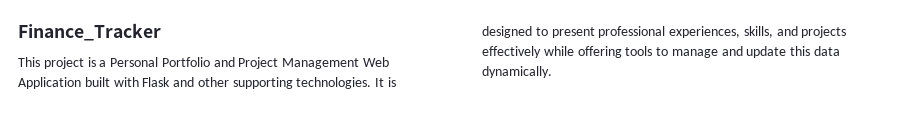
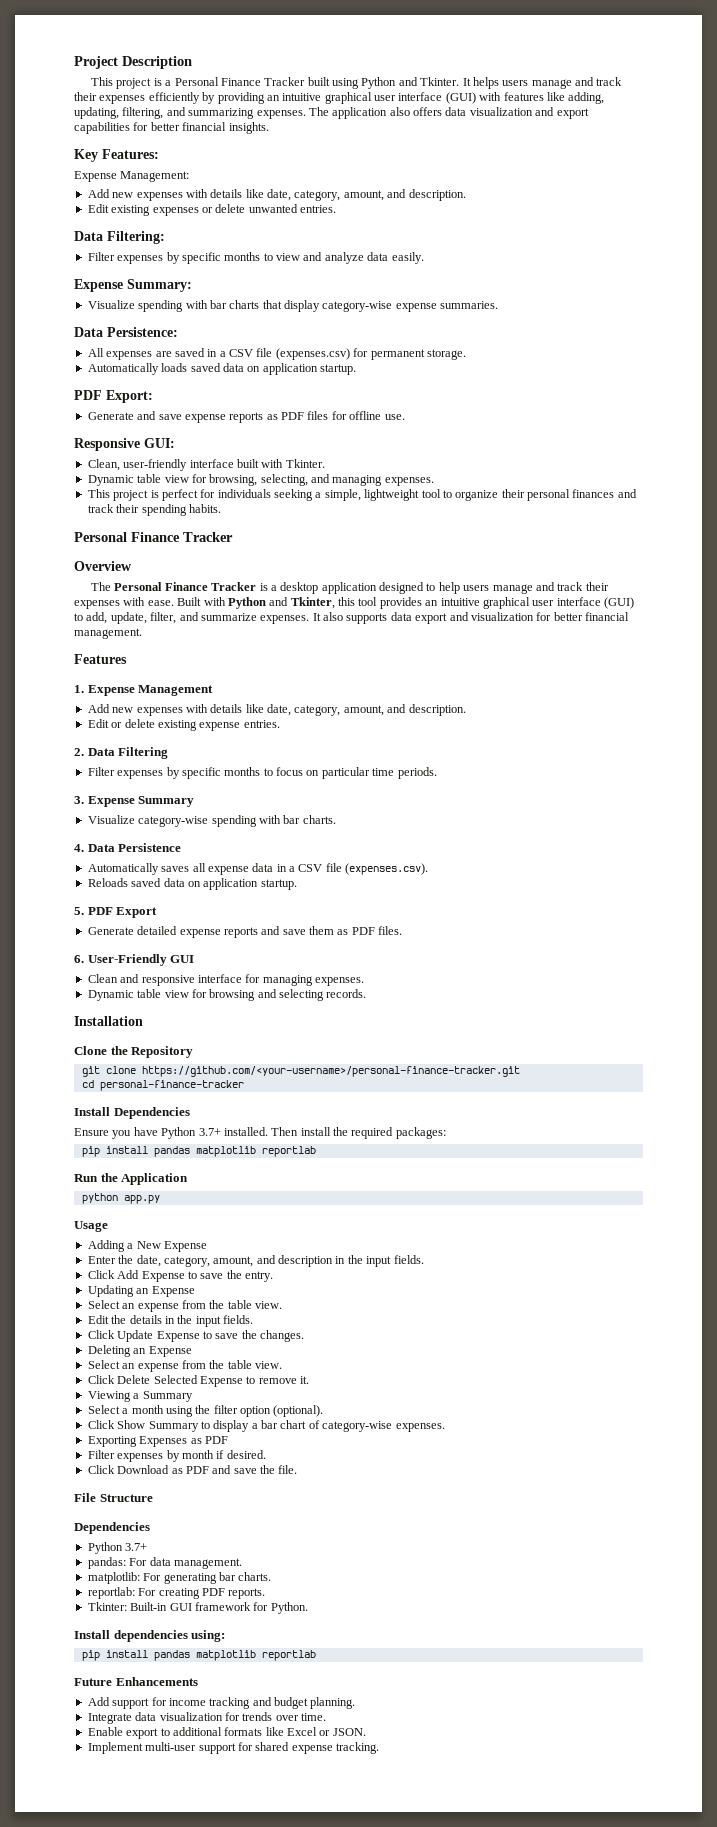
- Finance_Tracker
+ Project Description
- This project is a Personal Portfolio and Project Management Web Application built with Flask and other supporting technologies. It is designed to present professional experiences, skills, and projects effectively while offering tools to manage and update this data dynamically.
+ This project is a Personal Finance Tracker built using Python and Tkinter. It helps users manage and track their expenses efficiently by providing an intuitive graphical user interface (GUI) with features like adding, updating, filtering, and summarizing expenses. The application also offers data visualization and export capabilities for better financial insights.
+ Key Features:
+ Expense Management:
+ Add new expenses with details like date, category, amount, and description.
+ Edit existing expenses or delete unwanted entries.
+ Data Filtering:
+ Filter expenses by specific months to view and analyze data easily.
+ Expense Summary:
+ Visualize spending with bar charts that display category-wise expense summaries.
+ Data Persistence:
+ All expenses are saved in a CSV file (expenses.csv) for permanent storage.
+ Automatically loads saved data on application startup.
+ PDF Export:
+ Generate and save expense reports as PDF files for offline use.
+ Responsive GUI:
+ Clean, user-friendly interface built with Tkinter.
+ Dynamic table view for browsing, selecting, and managing expenses.
+ This project is perfect for individuals seeking a simple, lightweight tool to organize their personal finances and track their spending habits.
+ Personal Finance Tracker
+ Overview
+ The Personal Finance Tracker is a desktop application designed to help users manage and track their expenses with ease. Built with Python and Tkinter, this tool provides an intuitive graphical user interface (GUI) to add, update, filter, and summarize expenses. It also supports data export and visualization for better financial management.
+ Features
+ 1. Expense Management
+ Add new expenses with details like date, category, amount, and description.
+ Edit or delete existing expense entries.
+ 2. Data Filtering
+ Filter expenses by specific months to focus on particular time periods.
+ 3. Expense Summary
+ Visualize category-wise spending with bar charts.
+ 4. Data Persistence
+ Automatically saves all expense data in a CSV file (expenses.csv).
+ Reloads saved data on application startup.
+ 5. PDF Export
+ Generate detailed expense reports and save them as PDF files.
+ 6. User-Friendly GUI
+ Clean and responsive interface for managing expenses.
+ Dynamic table view for browsing and selecting records.
+ Installation
+ Clone the Repository
+ git clone https://github.com/<your-username>/personal-finance-tracker.git
+ cd personal-finance-tracker
+ Install Dependencies
+ Ensure you have Python 3.7+ installed. Then install the required packages:
+ pip install pandas matplotlib reportlab
+ Run the Application
+ python app.py
+ Usage
+ Adding a New Expense
+ Enter the date, category, amount, and description in the input fields.
+ Click Add Expense to save the entry.
+ Updating an Expense
+ Select an expense from the table view.
+ Edit the details in the input fields.
+ Click Update Expense to save the changes.
+ Deleting an Expense
+ Select an expense from the table view.
+ Click Delete Selected Expense to remove it.
+ Viewing a Summary
+ Select a month using the filter option (optional).
+ Click Show Summary to display a bar chart of category-wise expenses.
+ Exporting Expenses as PDF
+ Filter expenses by month if desired.
+ Click Download as PDF and save the file.
+ File Structure
+ Dependencies
+ Python 3.7+
+ pandas: For data management.
+ matplotlib: For generating bar charts.
+ reportlab: For creating PDF reports.
+ Tkinter: Built-in GUI framework for Python.
+ Install dependencies using:
+ pip install pandas matplotlib reportlab
+ Future Enhancements
+ Add support for income tracking and budget planning.
+ Integrate data visualization for trends over time.
+ Enable export to additional formats like Excel or JSON.
+ Implement multi-user support for shared expense tracking.

